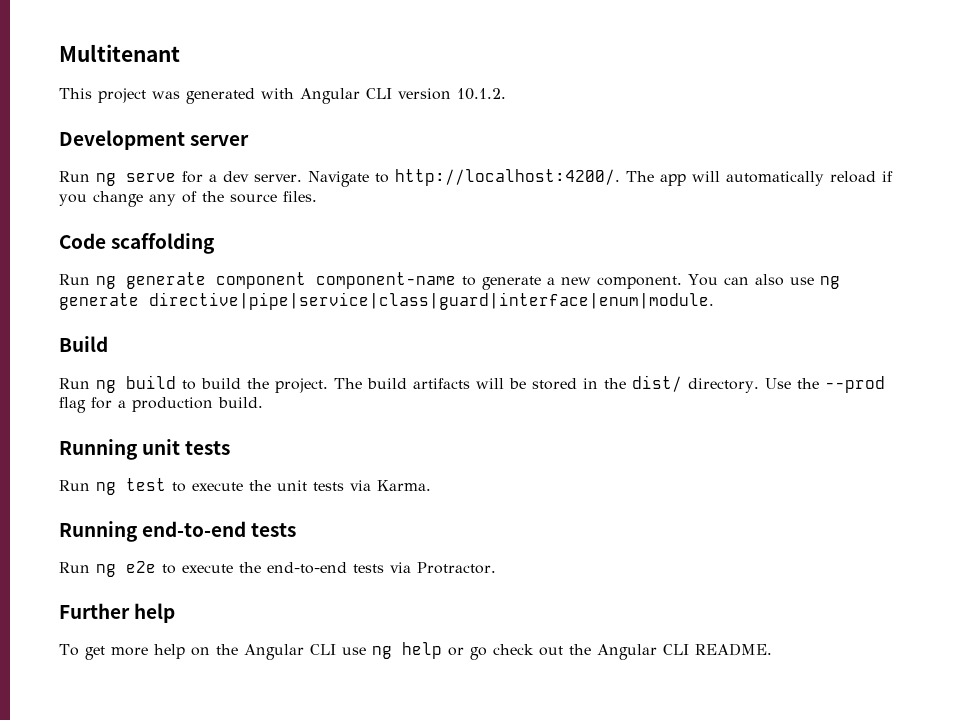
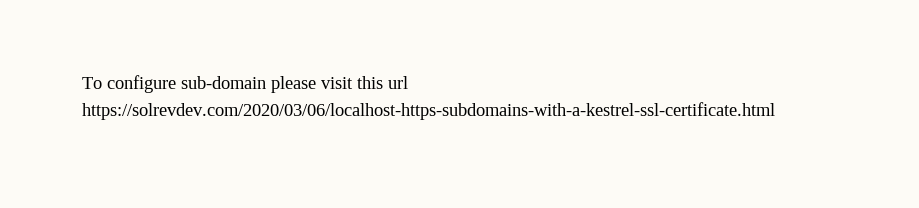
- Multitenant
- This project was generated with Angular CLI version 10.1.2.
- Development server
- Run ng serve for a dev server. Navigate to http://localhost:4200/. The app will automatically reload if you change any of the source files.
- Code scaffolding
- Run ng generate component component-name to generate a new component. You can also use ng generate directive|pipe|service|class|guard|interface|enum|module.
- Build
- Run ng build to build the project. The build artifacts will be stored in the dist/ directory. Use the --prod flag for a production build.
- Running unit tests
- Run ng test to execute the unit tests via Karma.
- Running end-to-end tests
- Run ng e2e to execute the end-to-end tests via Protractor.
- Further help
- To get more help on the Angular CLI use ng help or go check out the Angular CLI README.
+ To configure sub-domain please visit this url https://solrevdev.com/2020/03/06/localhost-https-subdomains-with-a-kestrel-ssl-certificate.html

